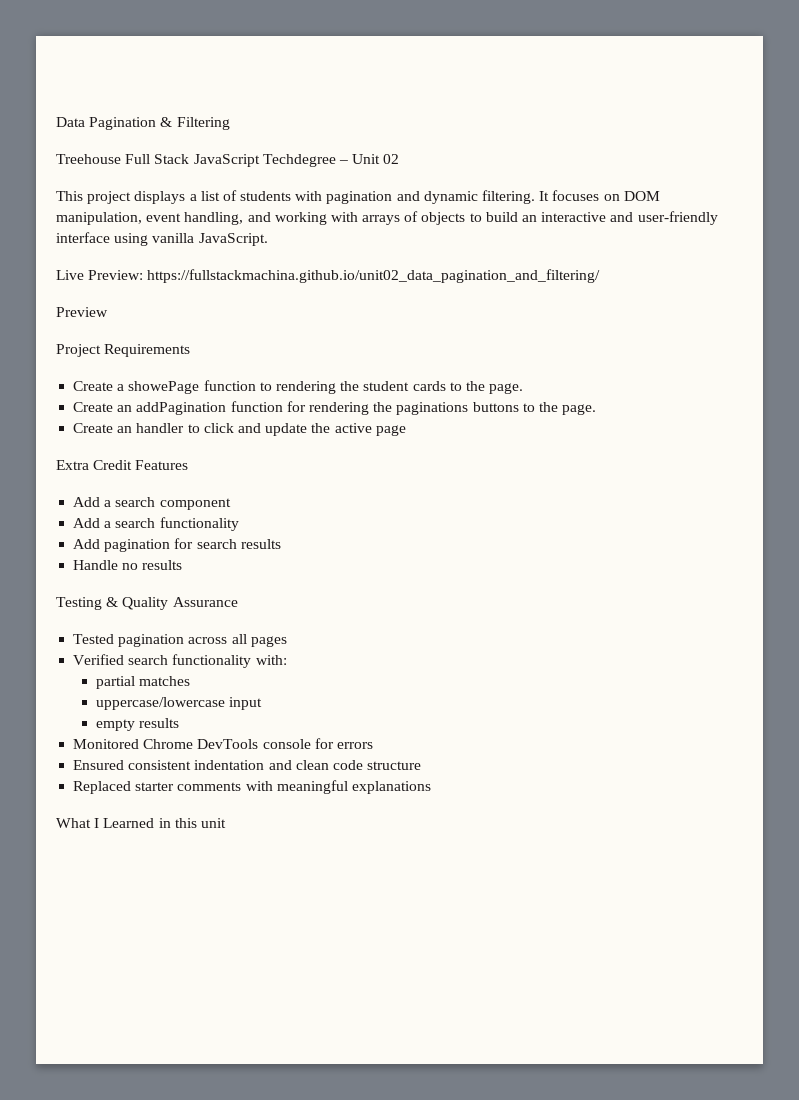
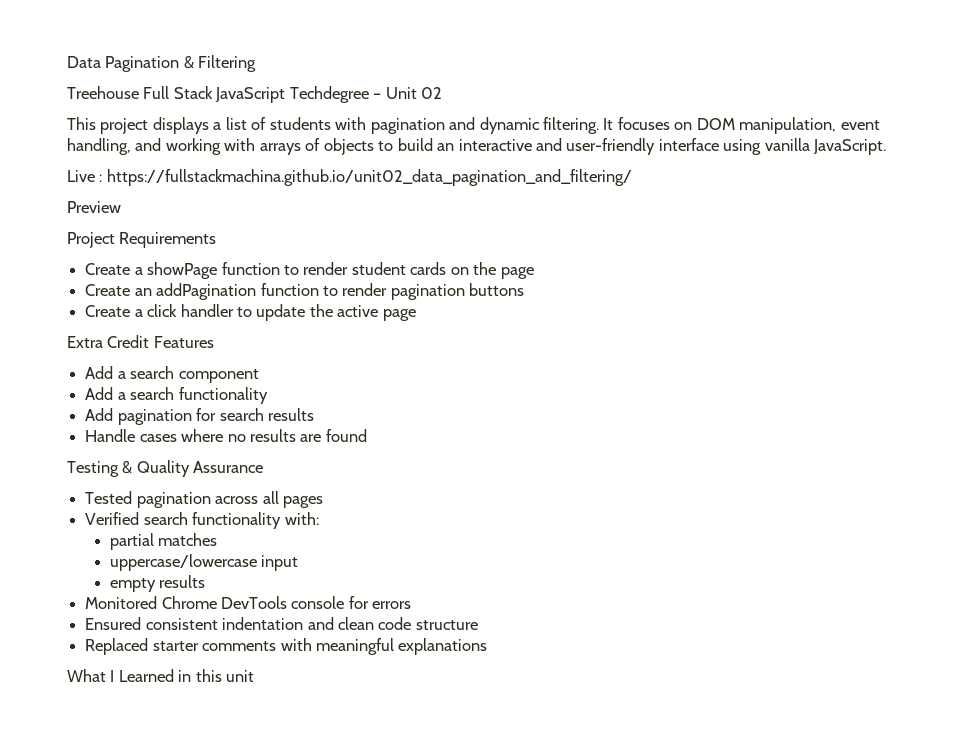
- Live Preview: https://fullstackmachina.github.io/unit02_data_pagination_and_filtering/
+ Live : https://fullstackmachina.github.io/unit02_data_pagination_and_filtering/
- Create a showePage function to rendering the student cards to the page.
- Create an addPagination function for rendering the paginations buttons to the page.
- Create an handler to click and update the active page
+ Create a showPage function to render student cards on the page
+ Create an addPagination function to render pagination buttons
+ Create a click handler to update the active page
- Handle no results
+ Handle cases where no results are found

